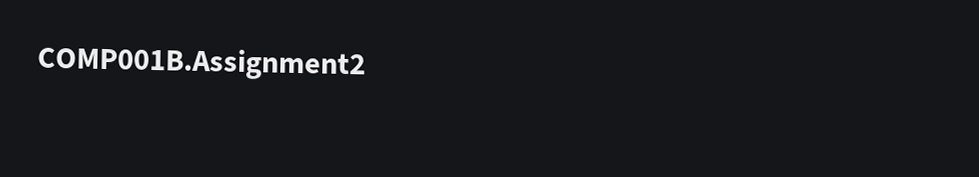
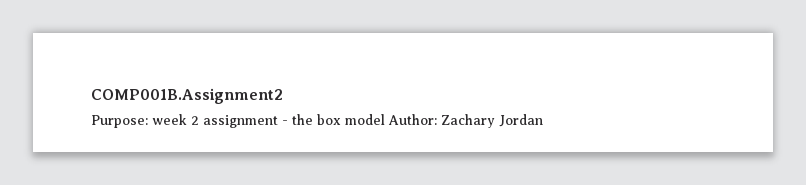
+ Purpose: week 2 assignment - the box model Author: Zachary Jordan

